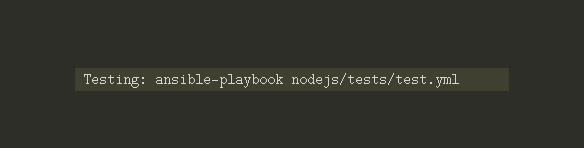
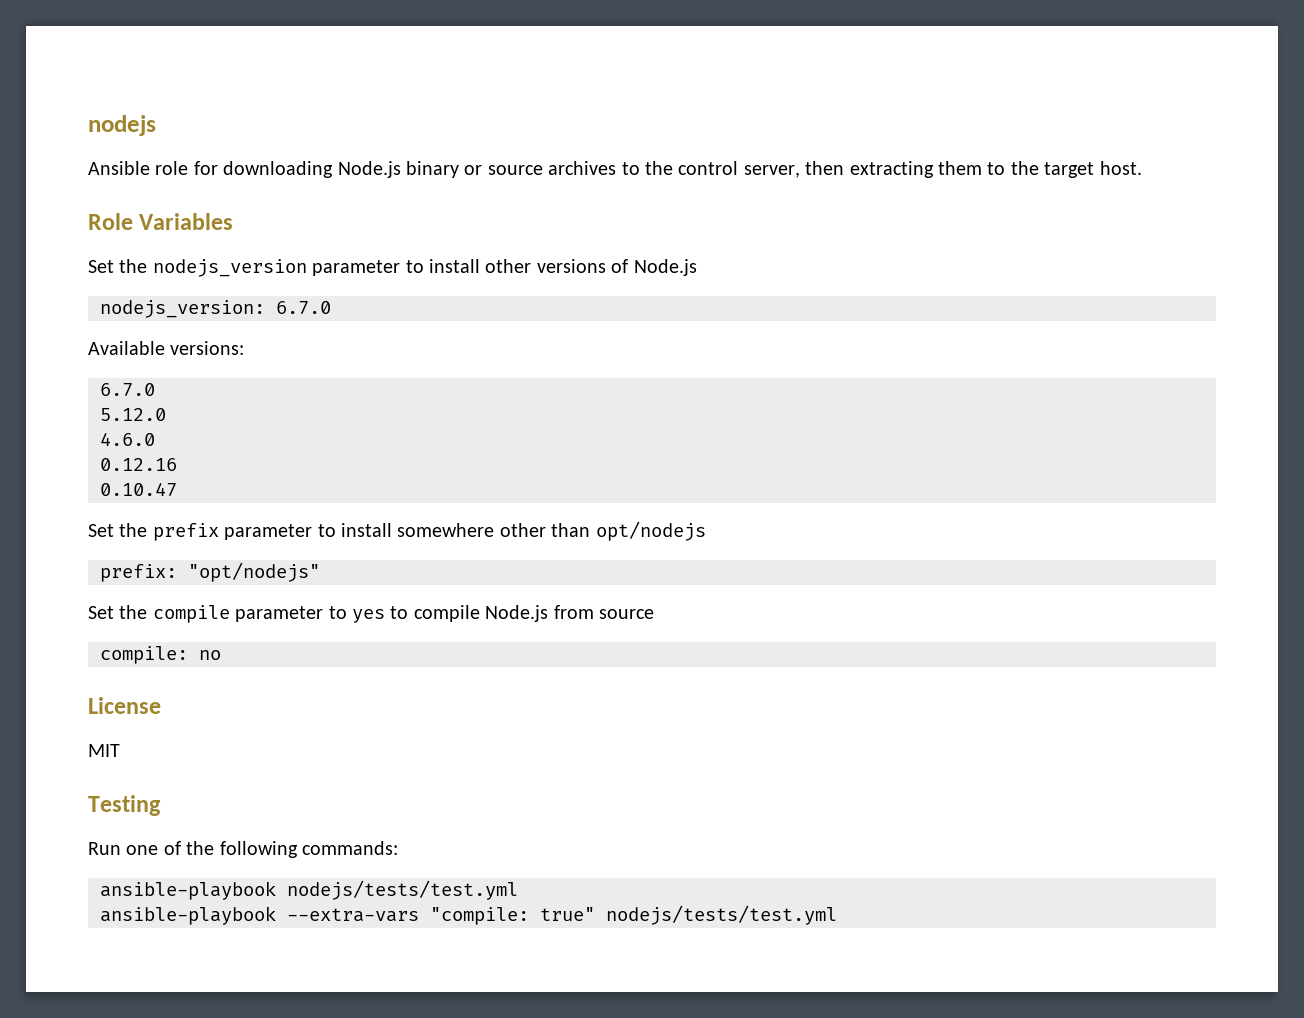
- Testing: ansible-playbook nodejs/tests/test.yml
+ nodejs
+ Ansible role for downloading Node.js binary or source archives to the control server, then extracting them to the target host.
+ Role Variables
+ Set the nodejs_version parameter to install other versions of Node.js
+ nodejs_version: 6.7.0
+ Available versions:
+ 6.7.0
+ 5.12.0
+ 4.6.0
+ 0.12.16
+ 0.10.47
+ Set the prefix parameter to install somewhere other than opt/nodejs
+ prefix: "opt/nodejs"
+ Set the compile parameter to yes to compile Node.js from source
+ compile: no
+ License
+ MIT
+ Testing
+ Run one of the following commands:
+ ansible-playbook nodejs/tests/test.yml
+ ansible-playbook --extra-vars "compile: true" nodejs/tests/test.yml

